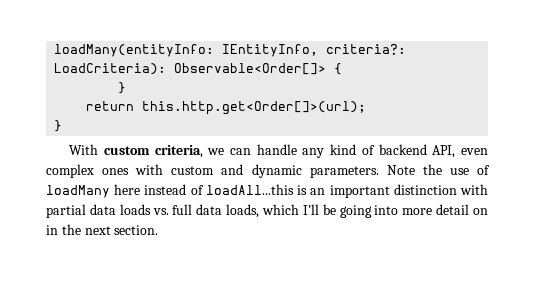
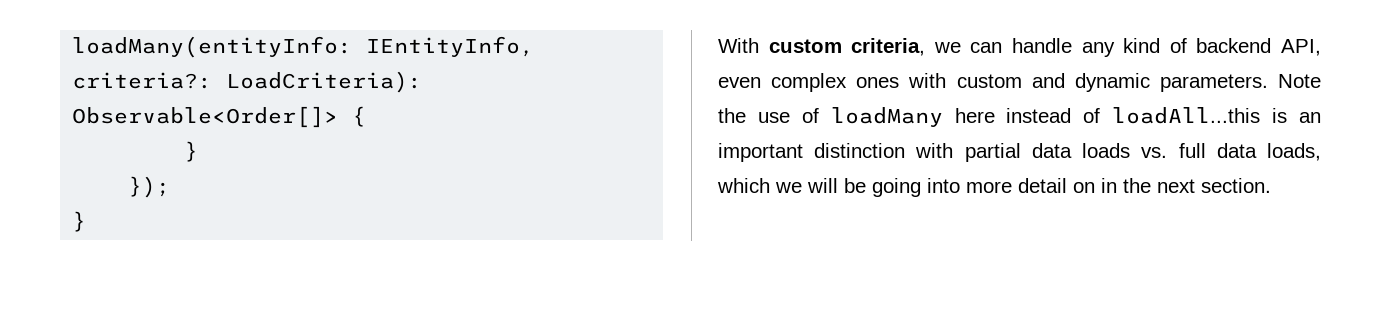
- return this.http.get<Order[]>(url);
+ });
- Note the use of loadMany here instead of loadAll...this is an important distinction with partial data loads vs. full data loads, which I'll be going into more detail on in the next section.
+ Note the use of loadMany here instead of loadAll...this is an important distinction with partial data loads vs. full data loads, which we will be going into more detail on in the next section.

